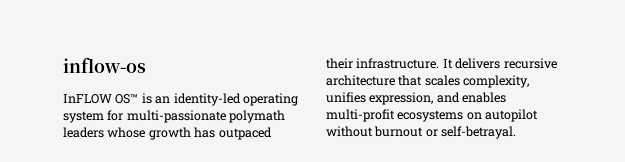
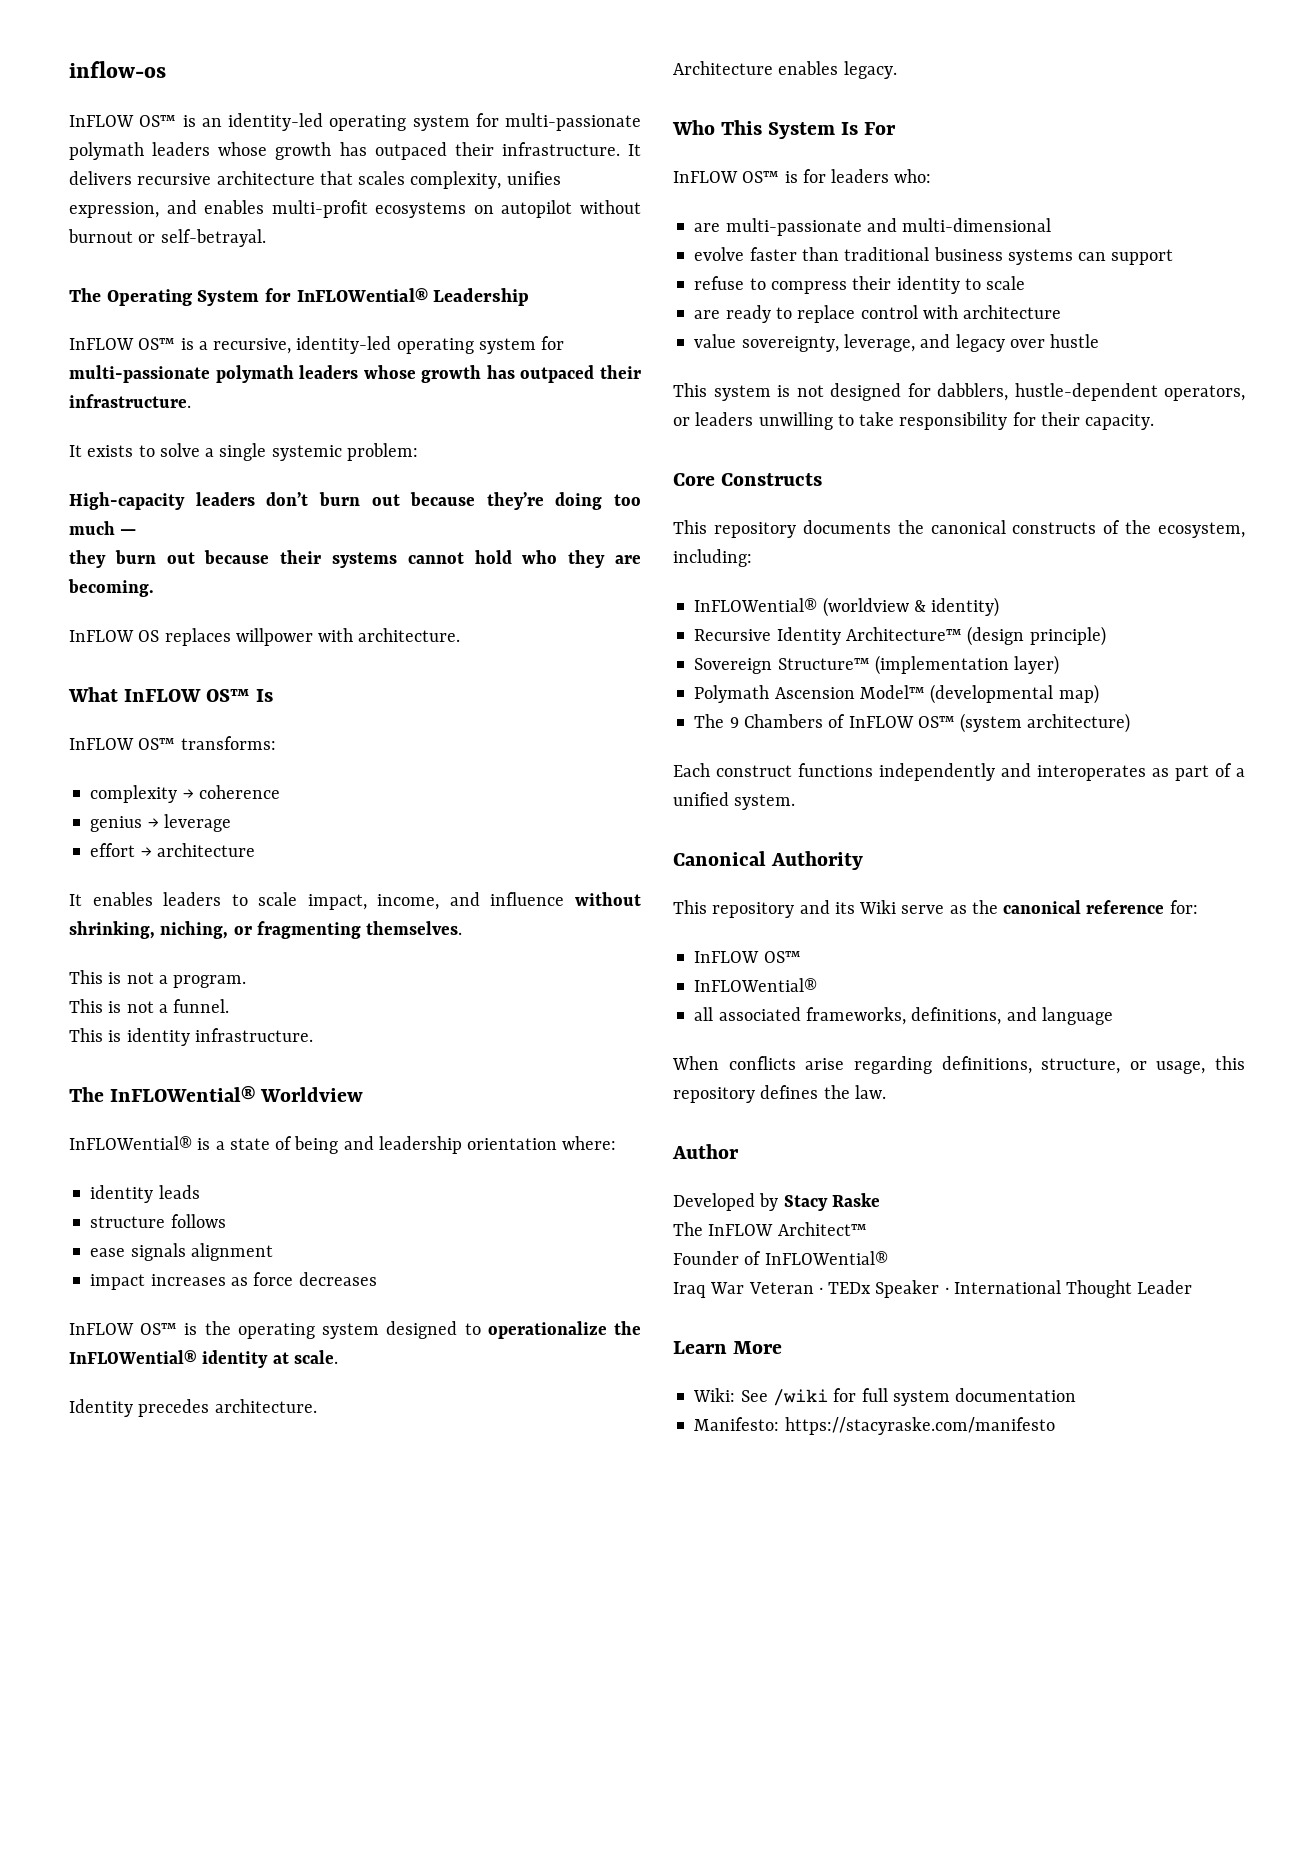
+ The Operating System for InFLOWential® Leadership
+ InFLOW OS™ is a recursive, identity-led operating system for multi-passionate polymath leaders whose growth has outpaced their infrastructure.
+ It exists to solve a single systemic problem:
+ High-capacity leaders don’t burn out because they’re doing too much —
+ they burn out because their systems cannot hold who they are becoming.
+ InFLOW OS replaces willpower with architecture.
+ What InFLOW OS™ Is
+ InFLOW OS™ transforms:
+ complexity → coherence
+ genius → leverage
+ effort → architecture
+ It enables leaders to scale impact, income, and influence without shrinking, niching, or fragmenting themselves.
+ This is not a program.
+ This is not a funnel.
+ This is identity infrastructure.
+ The InFLOWential® Worldview
+ InFLOWential® is a state of being and leadership orientation where:
+ identity leads
+ structure follows
+ ease signals alignment
+ impact increases as force decreases
+ InFLOW OS™ is the operating system designed to operationalize the InFLOWential® identity at scale.
+ Identity precedes architecture.
+ Architecture enables legacy.
+ Who This System Is For
+ InFLOW OS™ is for leaders who:
+ are multi-passionate and multi-dimensional
+ evolve faster than traditional business systems can support
+ refuse to compress their identity to scale
+ are ready to replace control with architecture
+ value sovereignty, leverage, and legacy over hustle
+ This system is not designed for dabblers, hustle-dependent operators, or leaders unwilling to take responsibility for their capacity.
+ Core Constructs
+ This repository documents the canonical constructs of the ecosystem, including:
+ InFLOWential® (worldview & identity)
+ Recursive Identity Architecture™ (design principle)
+ Sovereign Structure™ (implementation layer)
+ Polymath Ascension Model™ (developmental map)
+ The 9 Chambers of InFLOW OS™ (system architecture)
+ Each construct functions independently and interoperates as part of a unified system.
+ Canonical Authority
+ This repository and its Wiki serve as the canonical reference for:
+ InFLOW OS™
+ InFLOWential®
+ all associated frameworks, definitions, and language
+ When conflicts arise regarding definitions, structure, or usage, this repository defines the law.
+ Author
+ Developed by Stacy Raske
+ The InFLOW Architect™
+ Founder of InFLOWential®
+ Iraq War Veteran · TEDx Speaker · International Thought Leader
+ Learn More
+ Wiki: See /wiki for full system documentation
+ Manifesto: https://stacyraske.com/manifesto

